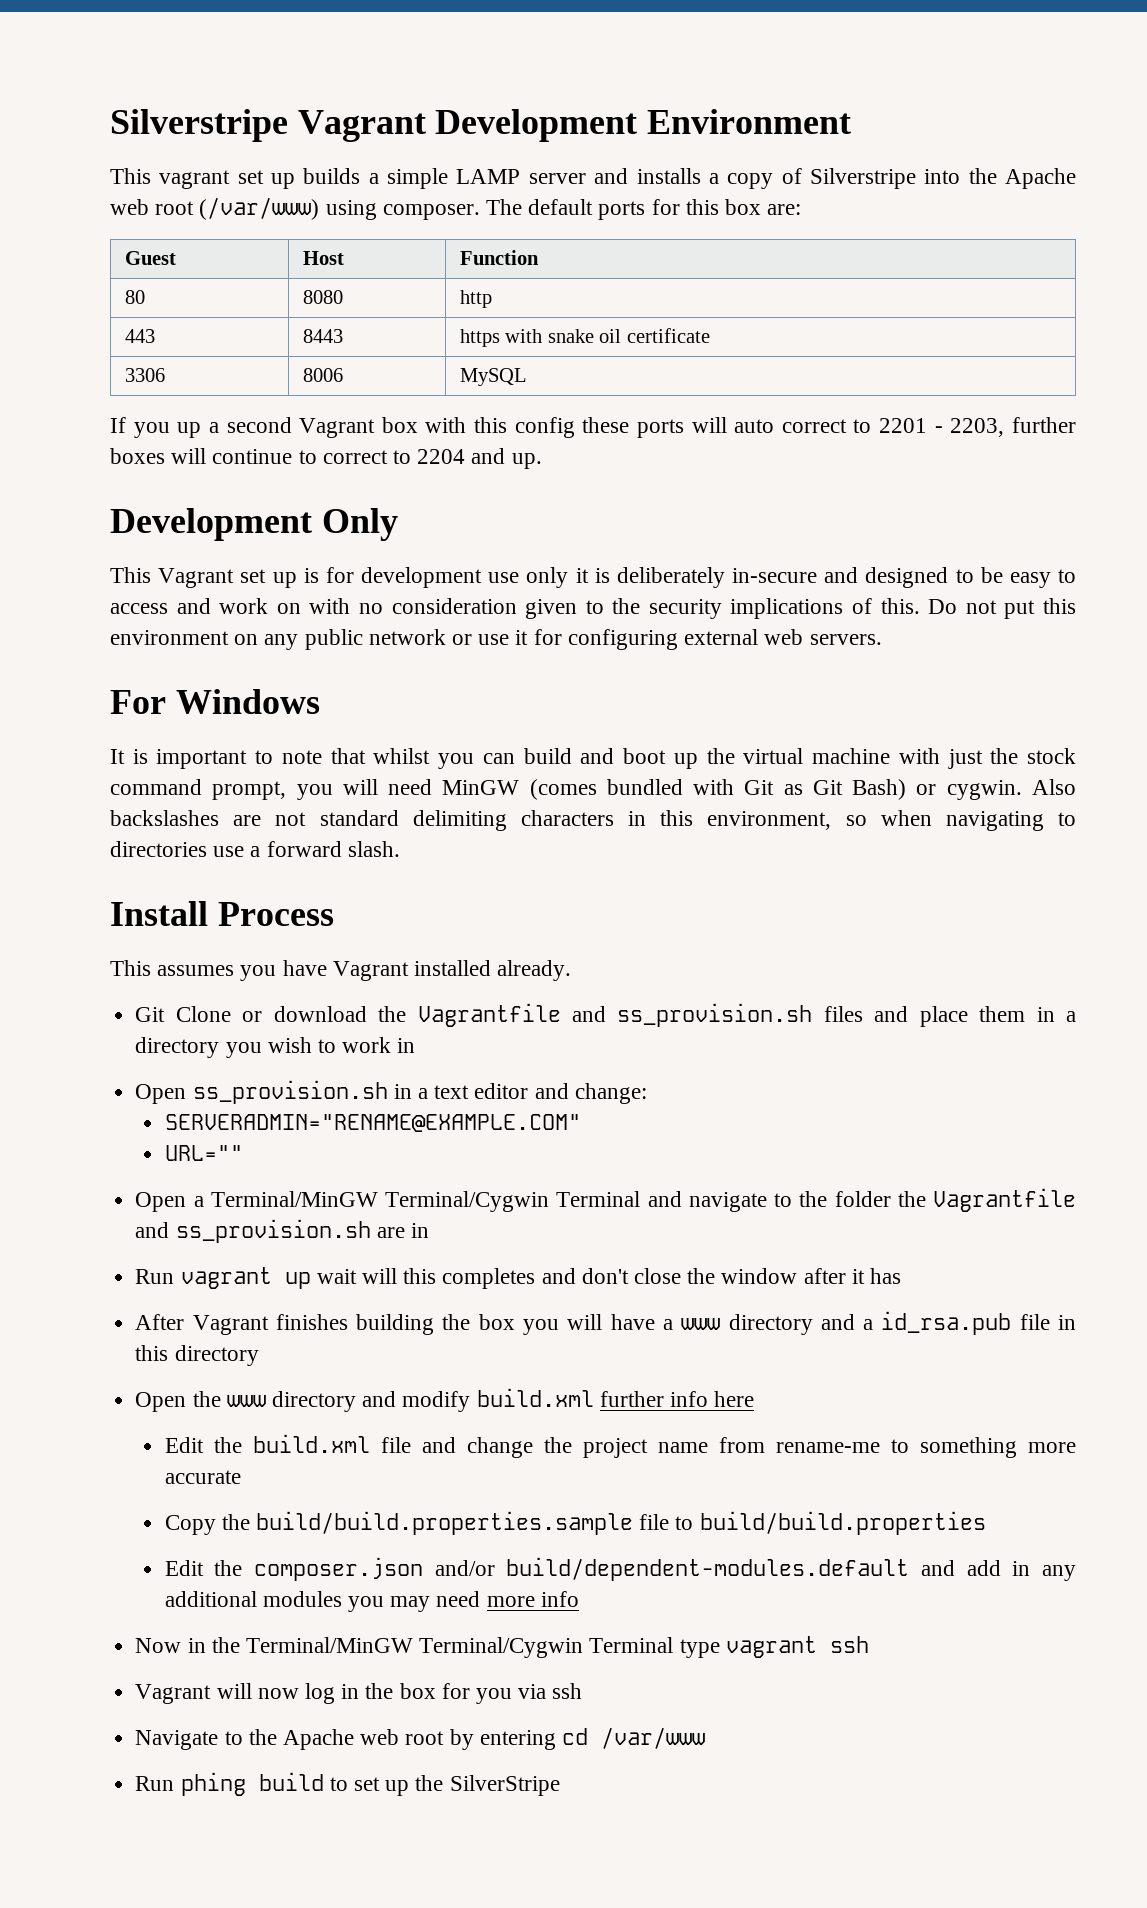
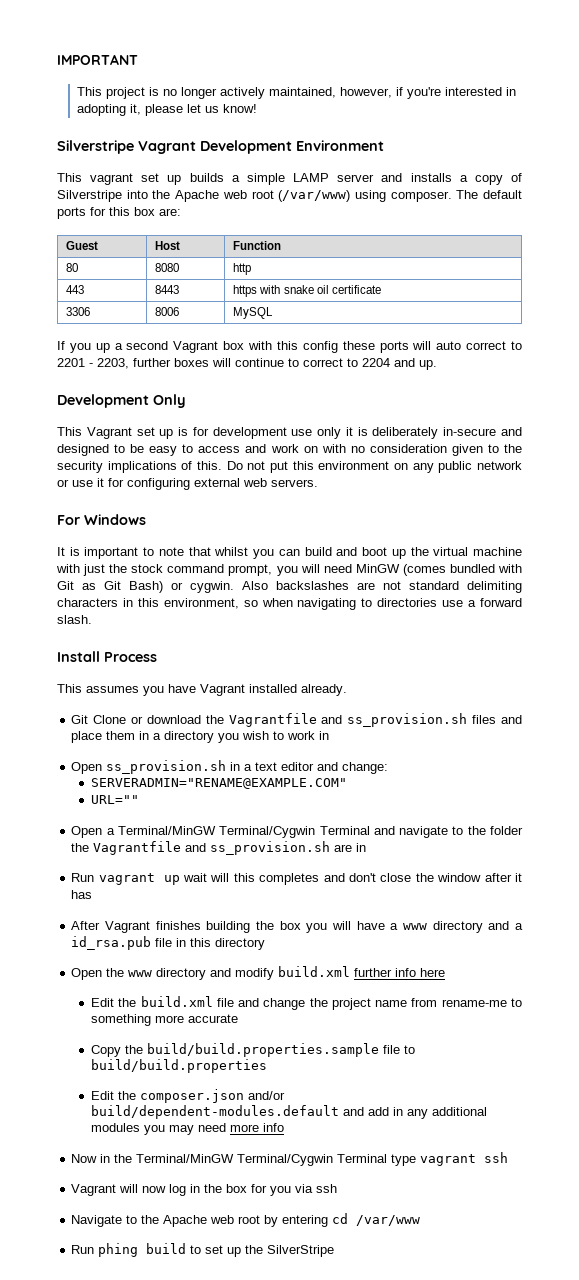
+ IMPORTANT
+ This project is no longer actively maintained, however, if you're interested in adopting it, please let us know!

